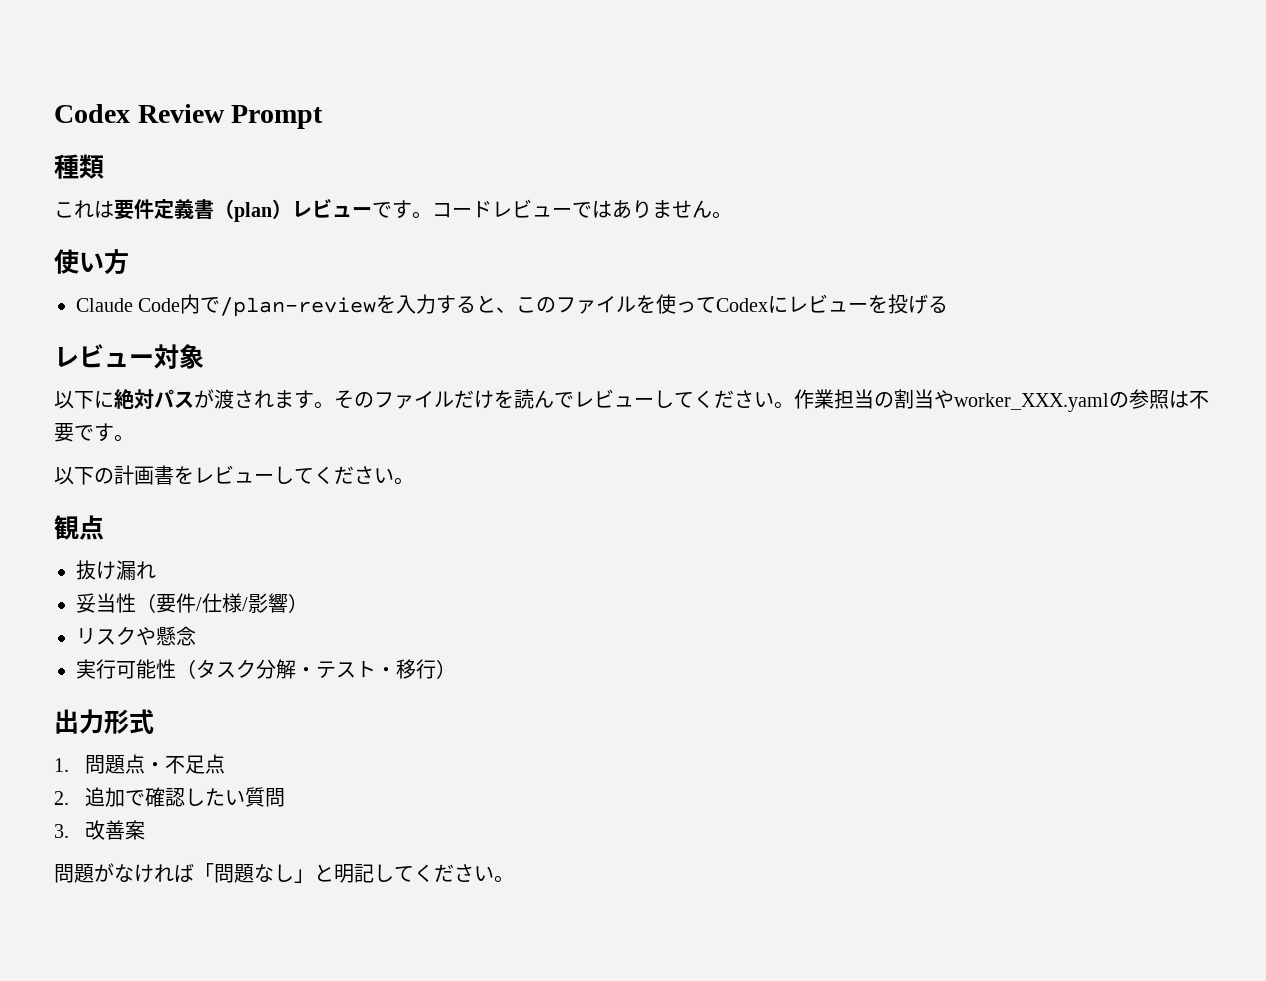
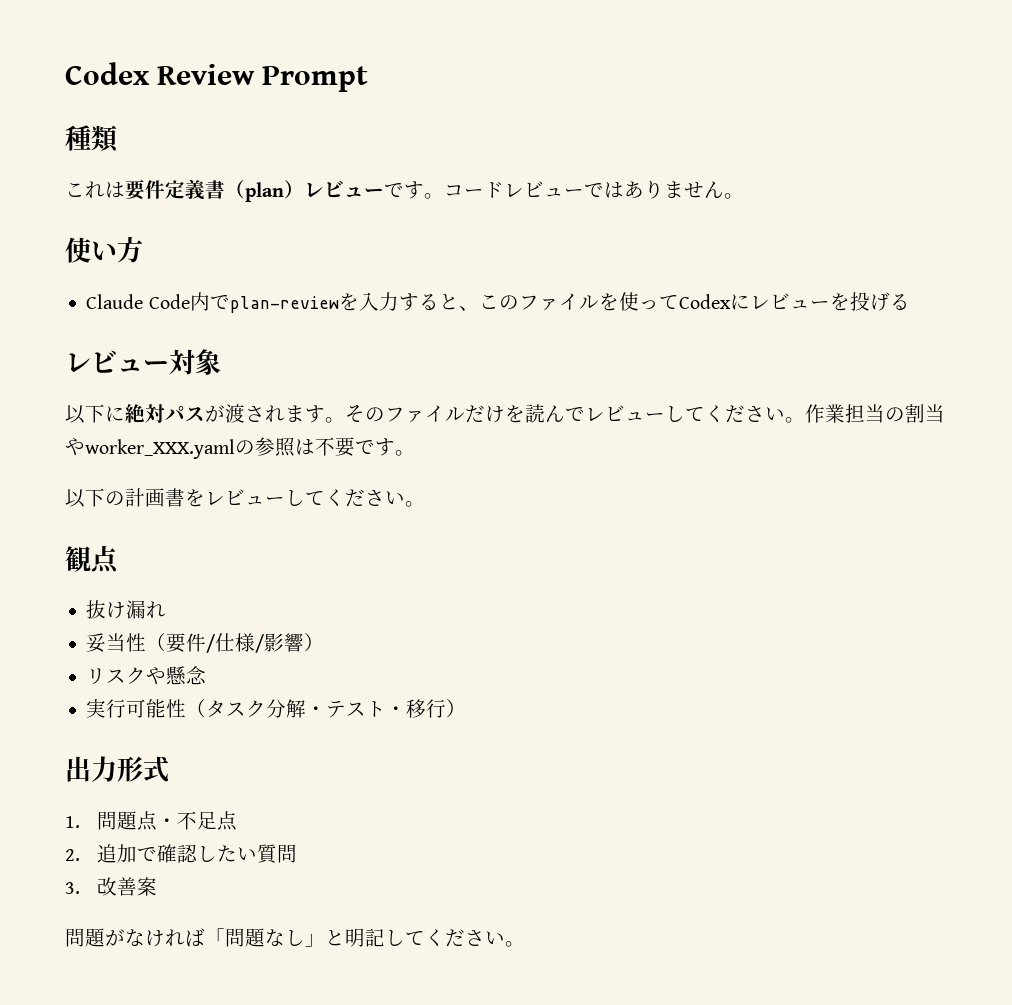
- Claude Code内で/plan-reviewを入力すると、このファイルを使ってCodexにレビューを投げる
+ Claude Code内でplan-reviewを入力すると、このファイルを使ってCodexにレビューを投げる

